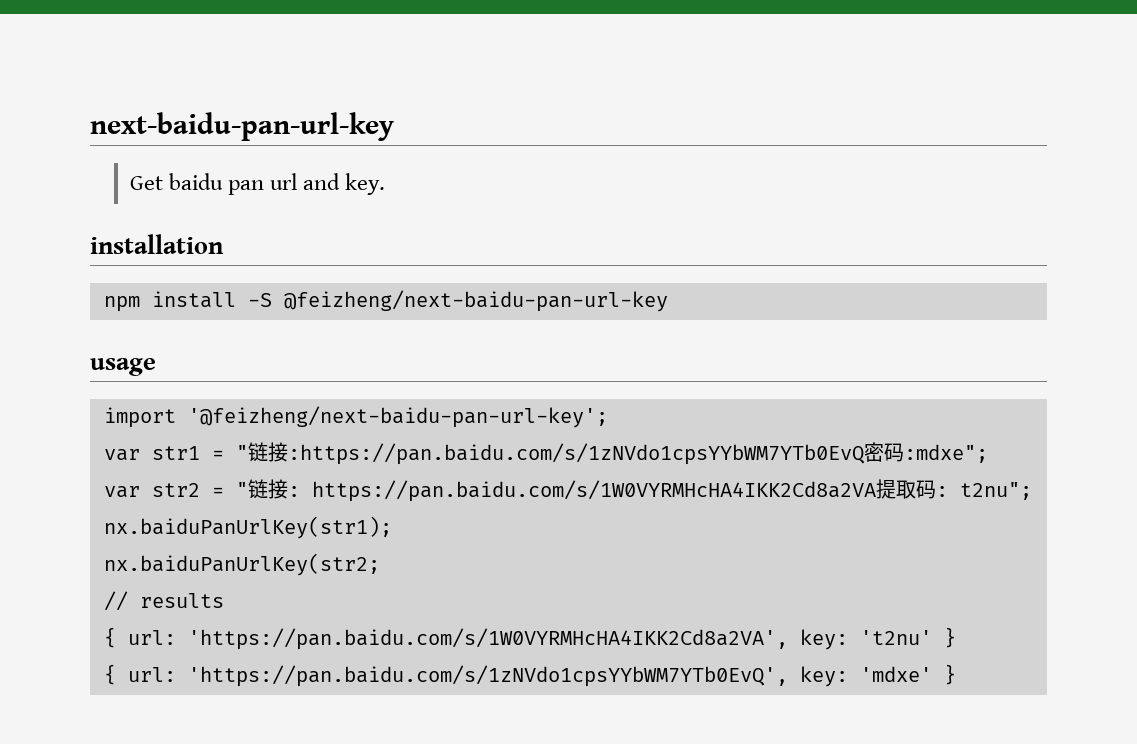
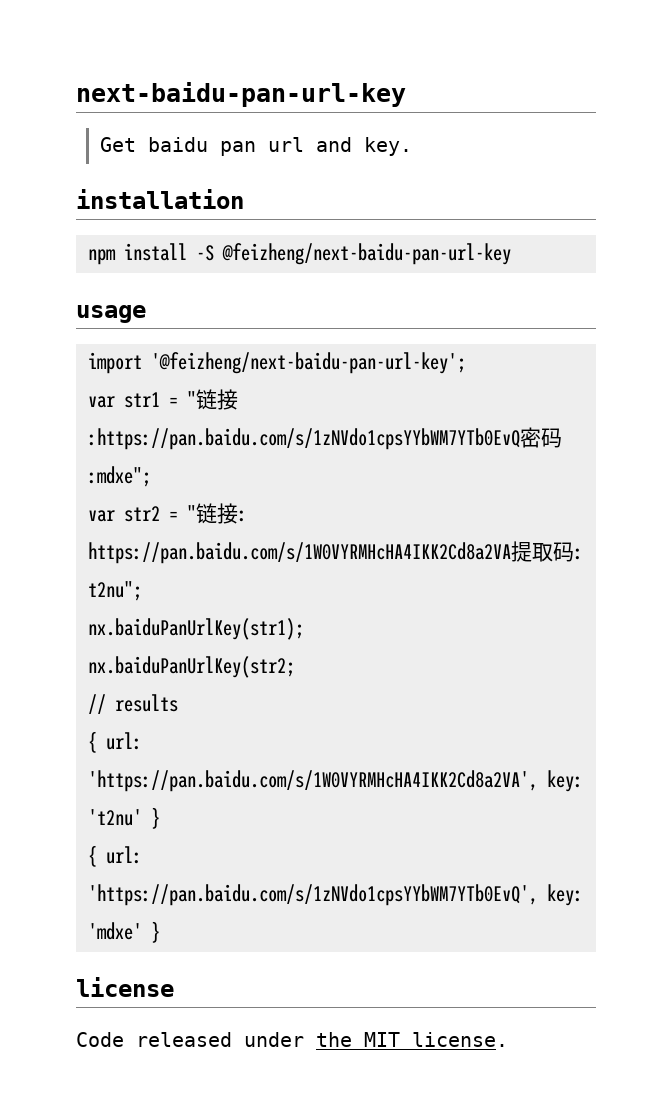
+ license
+ Code released under the MIT license.

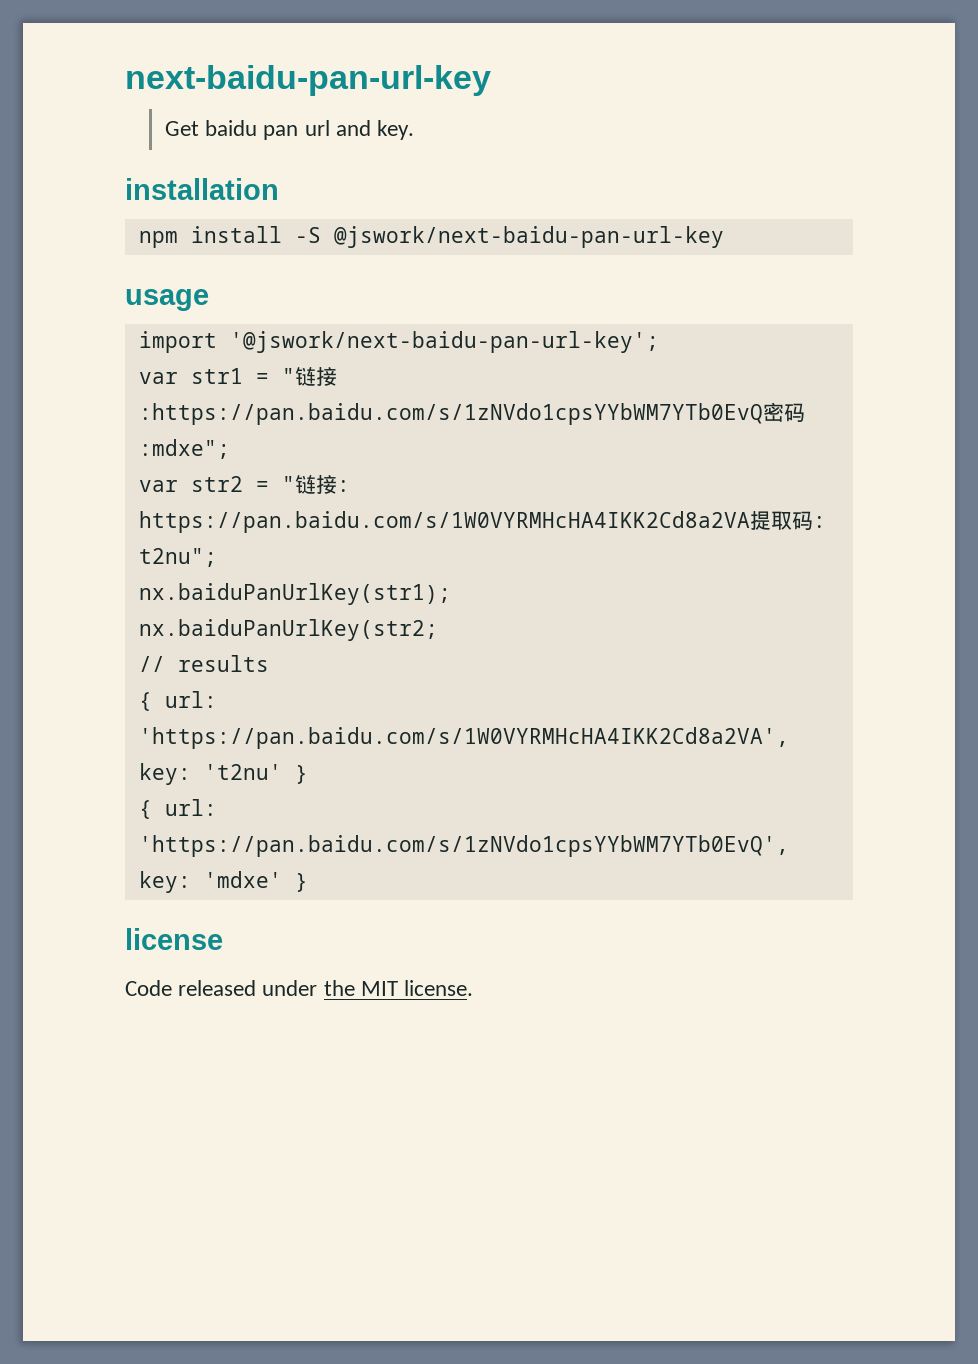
- npm install -S @feizheng/next-baidu-pan-url-key
+ npm install -S @jswork/next-baidu-pan-url-key
- import '@feizheng/next-baidu-pan-url-key';
+ import '@jswork/next-baidu-pan-url-key';

